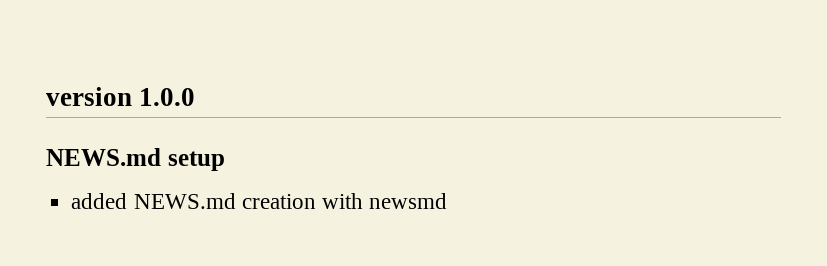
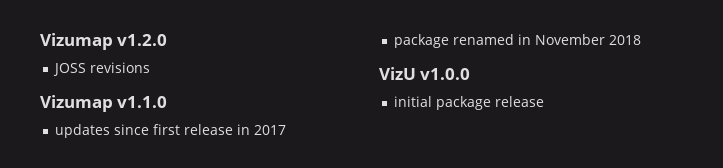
- version 1.0.0
- NEWS.md setup
- added NEWS.md creation with newsmd
+ Vizumap v1.2.0
+ JOSS revisions
+ Vizumap v1.1.0
+ updates since first release in 2017
+ package renamed in November 2018
+ VizU v1.0.0
+ initial package release

